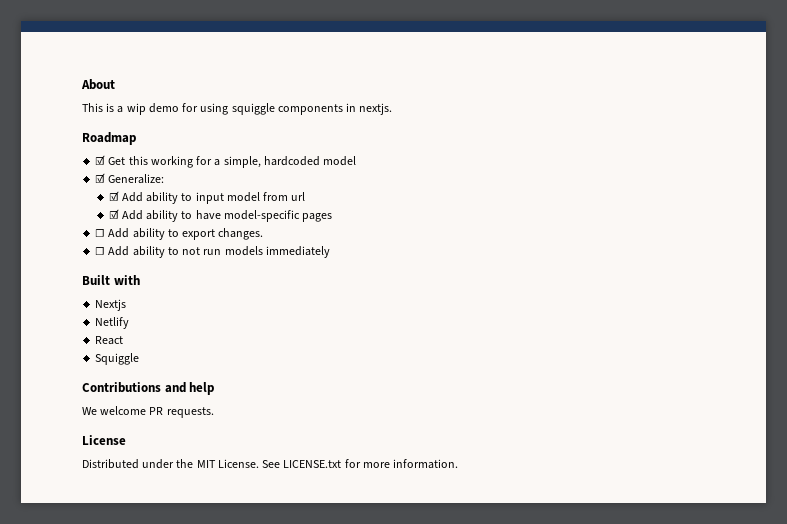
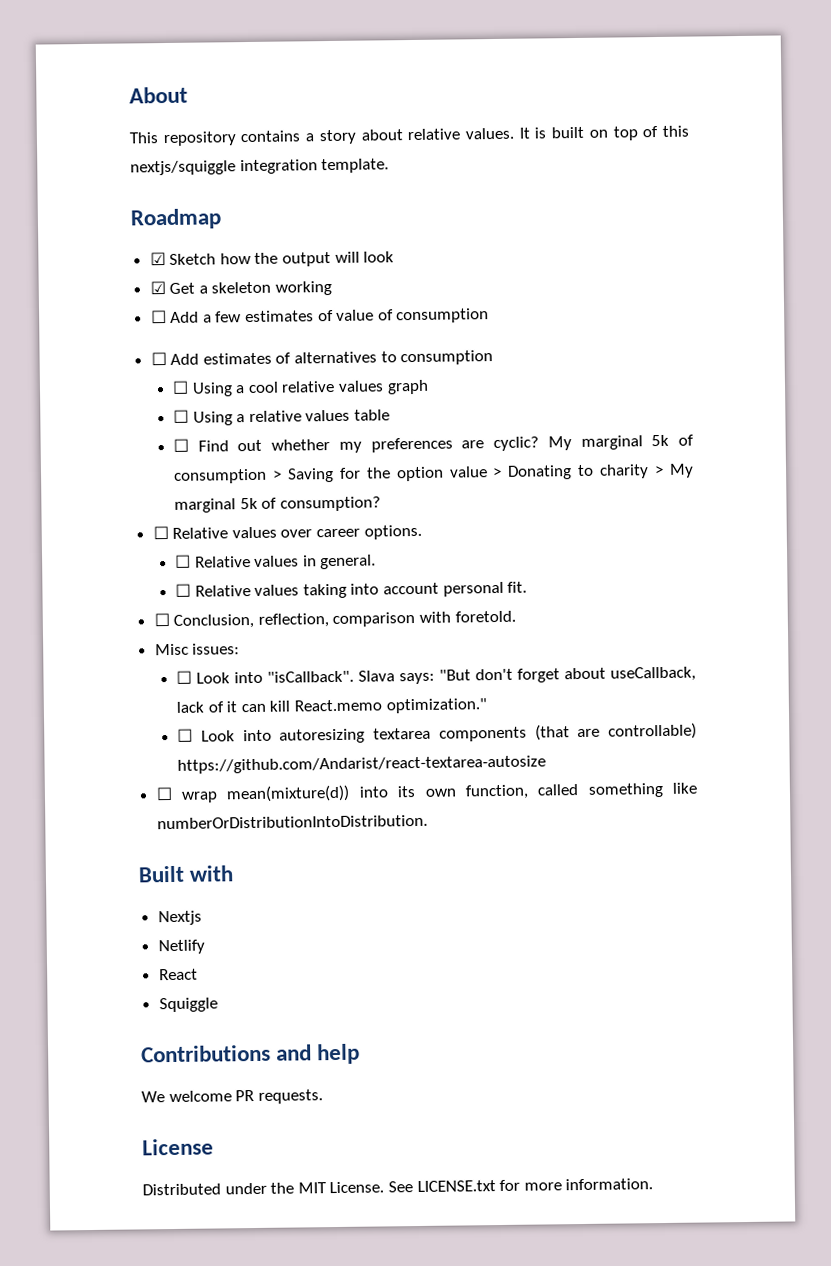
- This is a wip demo for using squiggle components in nextjs.
+ This repository contains a story about relative values. It is built on top of this nextjs/squiggle integration template.
  Roadmap
- ☑ Get this working for a simple, hardcoded model
- ☑ Generalize:
- ☑ Add ability to input model from url
- ☑ Add ability to have model-specific pages
- ☐ Add ability to export changes.
- ☐ Add ability to not run models immediately
+ ☑ Sketch how the output will look
+ ☑ Get a skeleton working
+ ☐ Add a few estimates of value of consumption
+ ☐ Add estimates of alternatives to consumption
+ ☐ Using a cool relative values graph
+ ☐ Using a relative values table
+ ☐ Find out whether my preferences are cyclic? My marginal 5k of consumption > Saving for the option value > Donating to charity > My marginal 5k of consumption?
+ ☐ Relative values over career options.
+ ☐ Relative values in general.
+ ☐ Relative values taking into account personal fit.
+ ☐ Conclusion, reflection, comparison with foretold.
+ Misc issues:
+ ☐ Look into "isCallback". Slava says: "But don't forget about useCallback, lack of it can kill React.memo optimization."
+ ☐ Look into autoresizing textarea components (that are controllable) https://github.com/Andarist/react-textarea-autosize
+ ☐ wrap mean(mixture(d)) into its own function, called something like numberOrDistributionIntoDistribution.

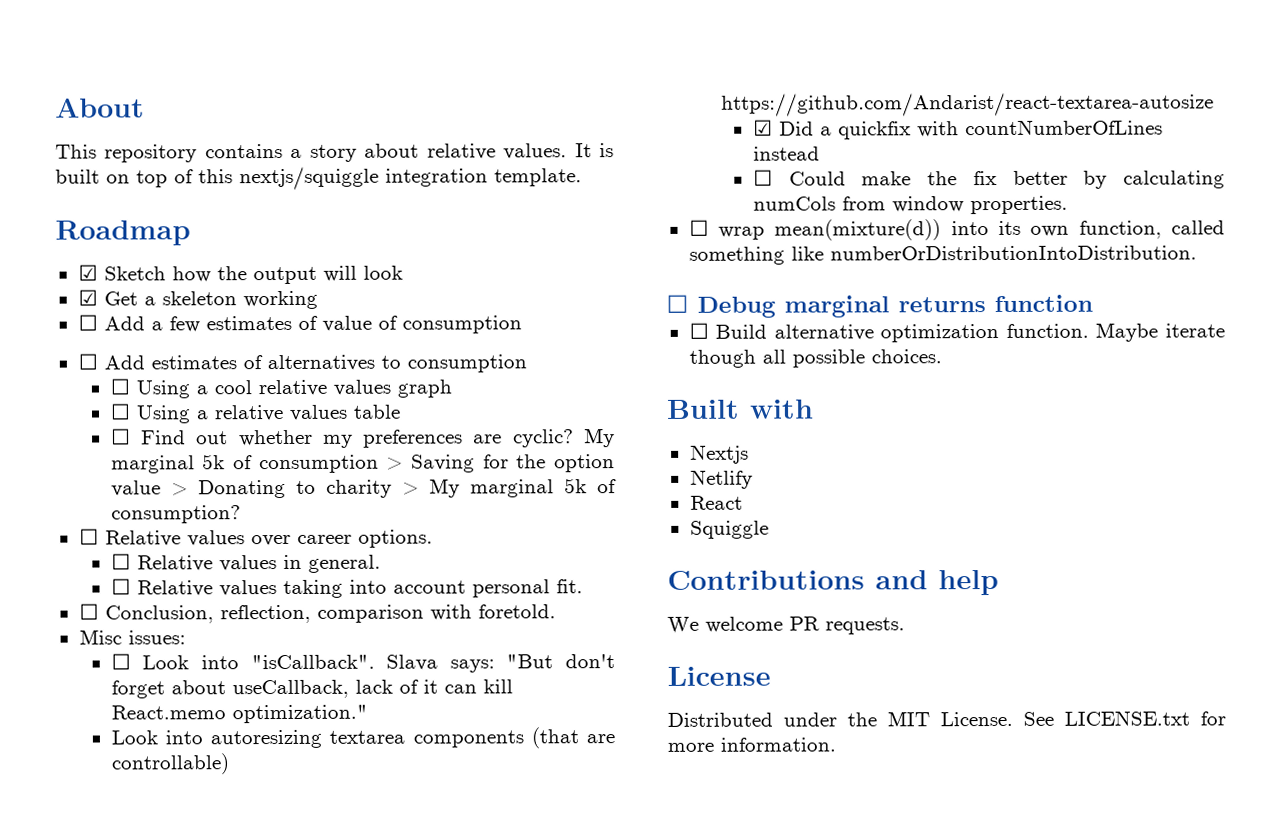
- ☐ Look into autoresizing textarea components (that are controllable) https://github.com/Andarist/react-textarea-autosize
+ Look into autoresizing textarea components (that are controllable) https://github.com/Andarist/react-textarea-autosize
+ ☑ Did a quickfix with countNumberOfLines instead
+ ☐ Could make the fix better by calculating numCols from window properties.
+ ☐ Debug marginal returns function
+ ☐ Build alternative optimization function. Maybe iterate though all possible choices.

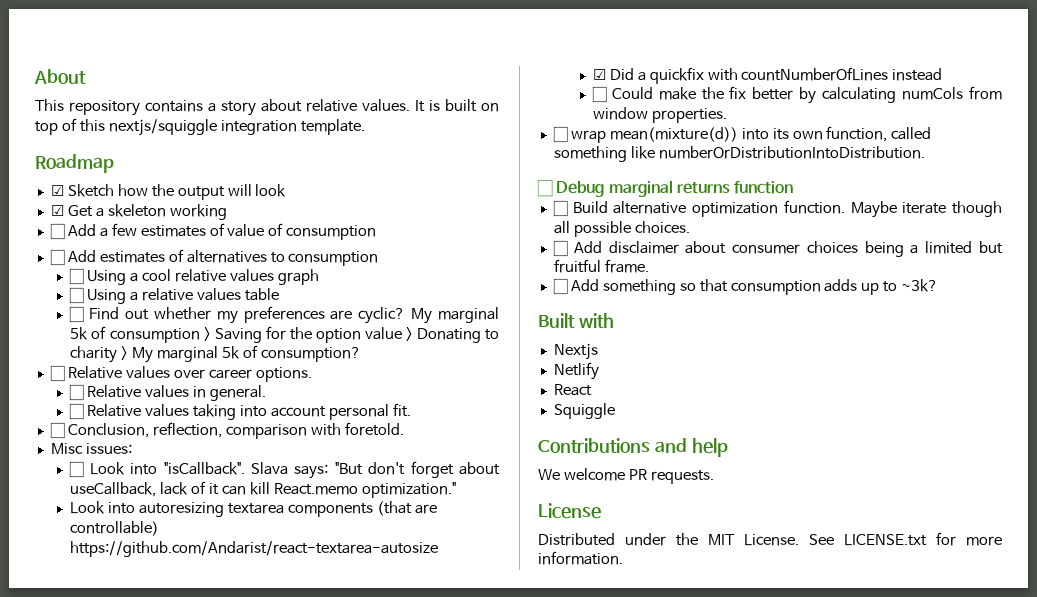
+ ☐ Add disclaimer about consumer choices being a limited but fruitful frame.
+ ☐ Add something so that consumption adds up to ~3k?

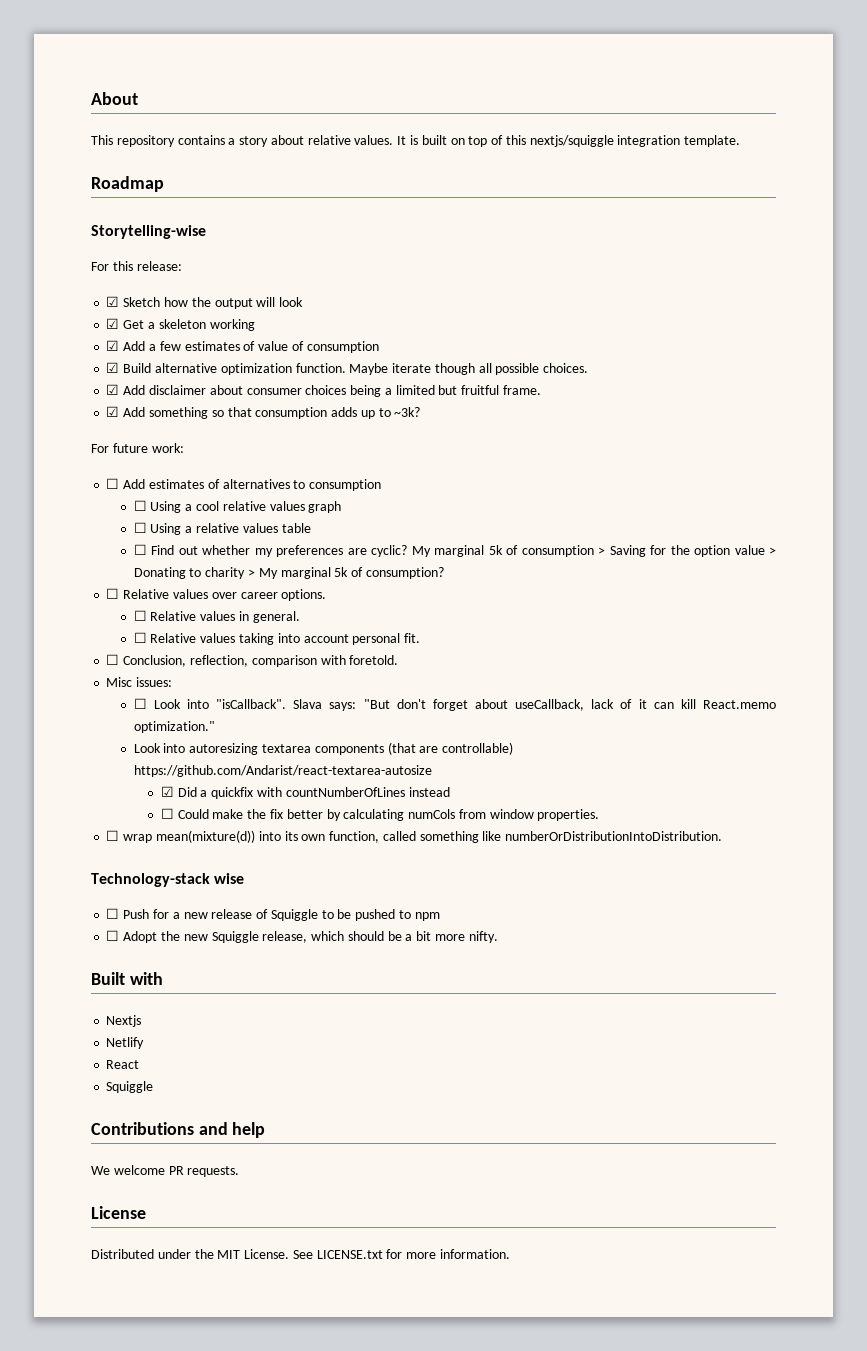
+ Storytelling-wise
+ For this release:
- ☐ Add a few estimates of value of consumption
+ ☑ Add a few estimates of value of consumption
+ ☑ Build alternative optimization function. Maybe iterate though all possible choices.
+ ☑ Add disclaimer about consumer choices being a limited but fruitful frame.
+ ☑ Add something so that consumption adds up to ~3k?
+ For future work:
- ☐ Debug marginal returns function
- ☐ Build alternative optimization function. Maybe iterate though all possible choices.
- ☐ Add disclaimer about consumer choices being a limited but fruitful frame.
- ☐ Add something so that consumption adds up to ~3k?
+ Technology-stack wise
+ ☐ Push for a new release of Squiggle to be pushed to npm
+ ☐ Adopt the new Squiggle release, which should be a bit more nifty.

